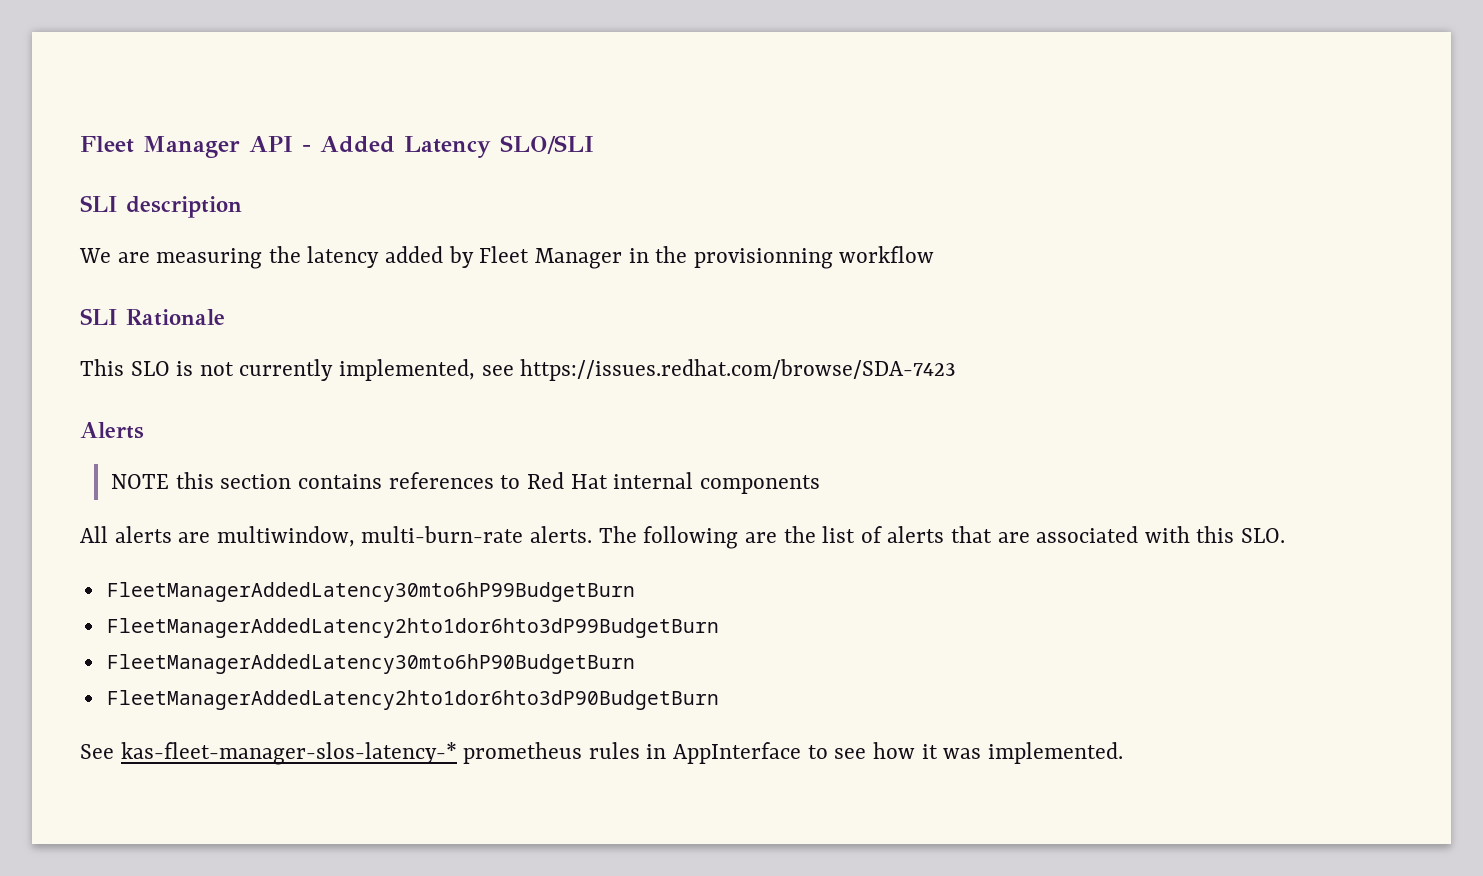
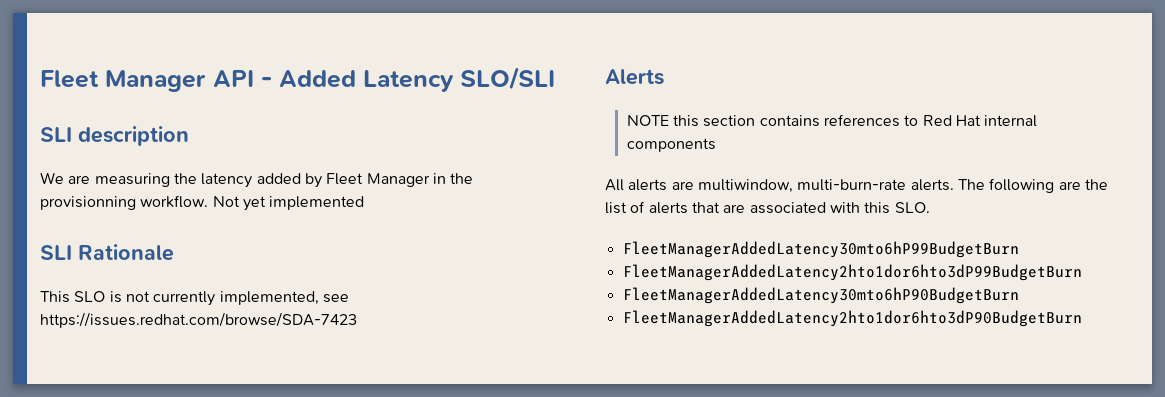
- We are measuring the latency added by Fleet Manager in the provisionning workflow
+ We are measuring the latency added by Fleet Manager in the provisionning workflow. Not yet implemented
- See kas-fleet-manager-slos-latency-* prometheus rules in AppInterface to see how it was implemented.

